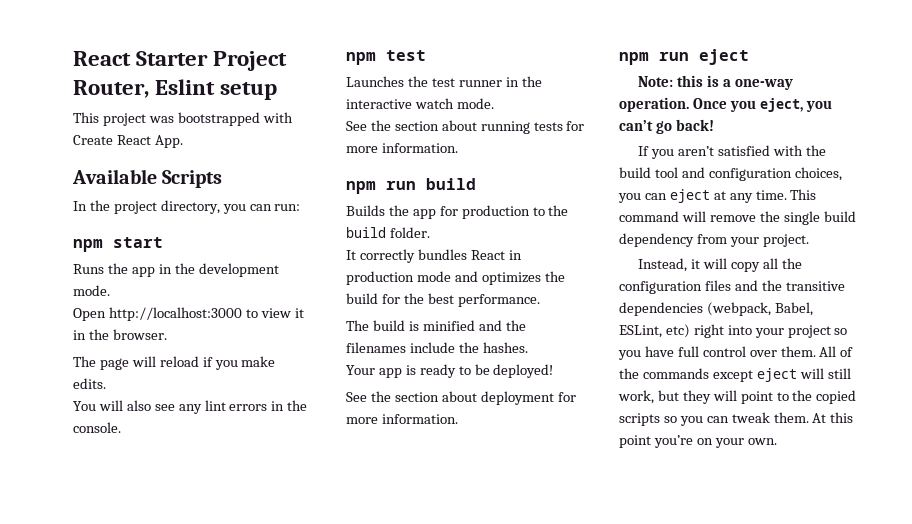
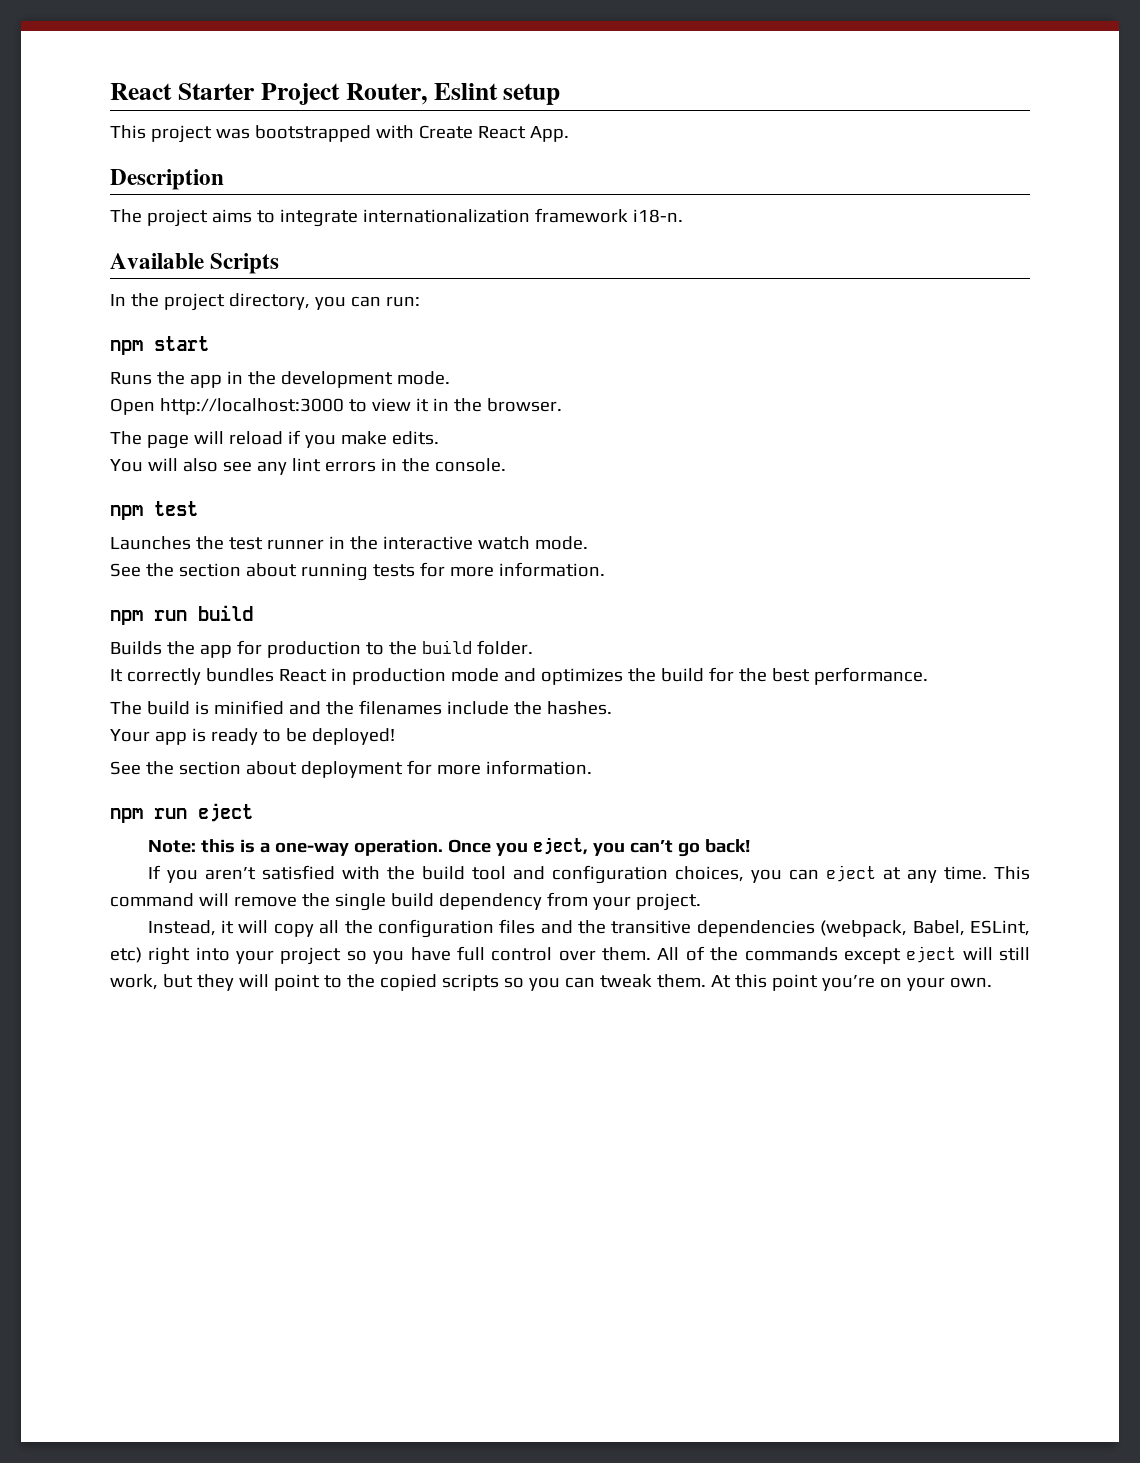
+ Description
+ The project aims to integrate internationalization framework i18-n.

